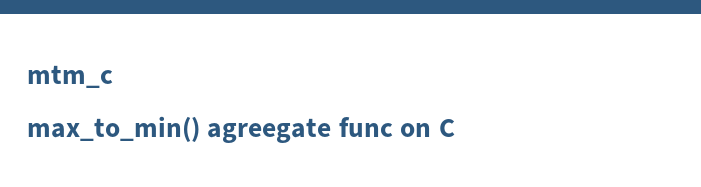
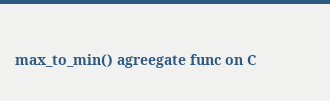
- mtm_c

